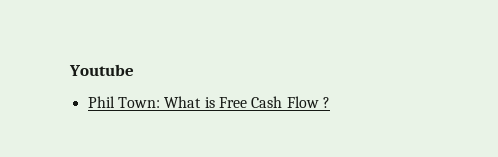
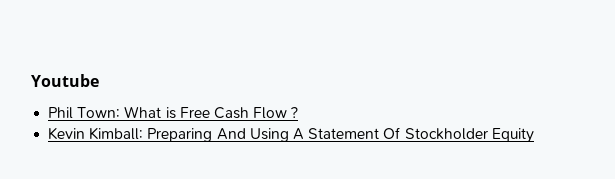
+ Kevin Kimball: Preparing And Using A Statement Of Stockholder Equity

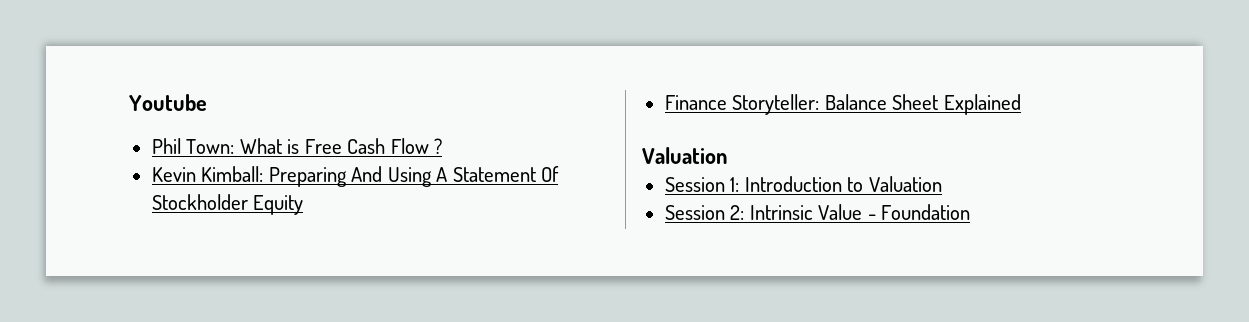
+ Finance Storyteller: Balance Sheet Explained
+ Valuation
+ Session 1: Introduction to Valuation
+ Session 2: Intrinsic Value - Foundation

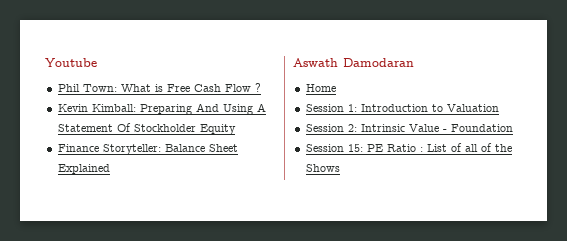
  Finance Storyteller: Balance Sheet Explained
- Valuation
+ Aswath Damodaran
+ Home
+ Session 15: PE Ratio : List of all of the Shows

